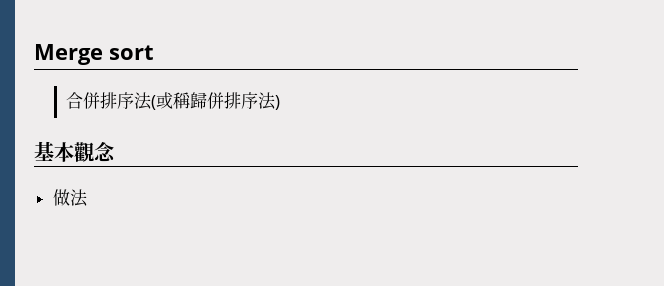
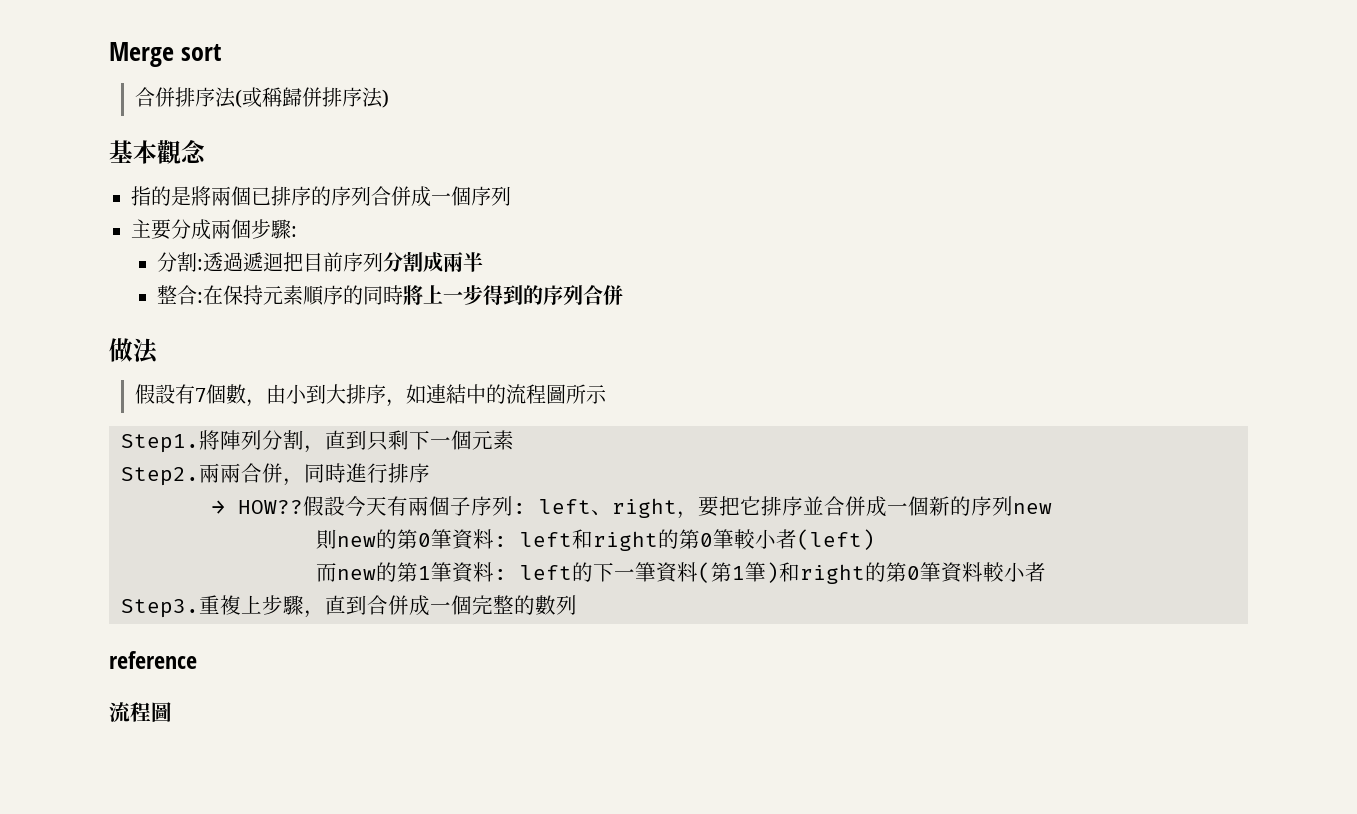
+ 指的是將兩個已排序的序列合併成一個序列
+ 主要分成兩個步驟:
+ 分割:透過遞迴把目前序列分割成兩半
+ 整合:在保持元素順序的同時將上一步得到的序列合併
  做法
+ 假設有7個數，由小到大排序，如連結中的流程圖所示
+ Step1.將陣列分割，直到只剩下一個元素
+ Step2.兩兩合併，同時進行排序
+ → HOW??假設今天有兩個子序列: left、right，要把它排序並合併成一個新的序列new
+ 則new的第0筆資料: left和right的第0筆較小者(left)
+ 而new的第1筆資料: left的下一筆資料(第1筆)和right的第0筆資料較小者
+ Step3.重複上步驟，直到合併成一個完整的數列
+ reference
+ 流程圖

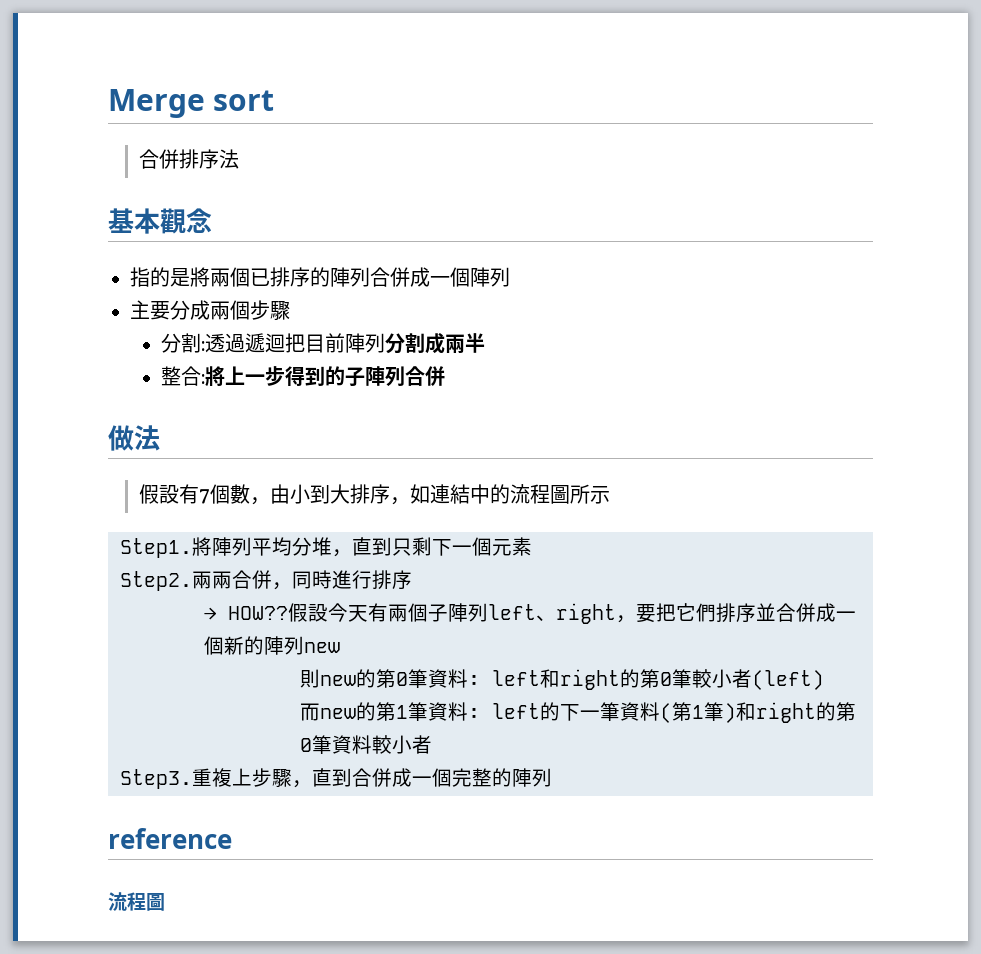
- 合併排序法(或稱歸併排序法)
+ 合併排序法
- 指的是將兩個已排序的序列合併成一個序列
+ 指的是將兩個已排序的陣列合併成一個陣列
- 主要分成兩個步驟:
+ 主要分成兩個步驟
- 分割:透過遞迴把目前序列分割成兩半
+ 分割:透過遞迴把目前陣列分割成兩半
- 整合:在保持元素順序的同時將上一步得到的序列合併
+ 整合:將上一步得到的子陣列合併
- 將陣列分割，直到只剩下一個元素
+ 將陣列平均分堆，直到只剩下一個元素
- 假設今天有兩個子序列: left、right，要把它排序並合併成一個新的序列new
+ 假設今天有兩個子陣列left、right，要把它們排序並合併成一個新的陣列new
- 重複上步驟，直到合併成一個完整的數列
+ 重複上步驟，直到合併成一個完整的陣列

